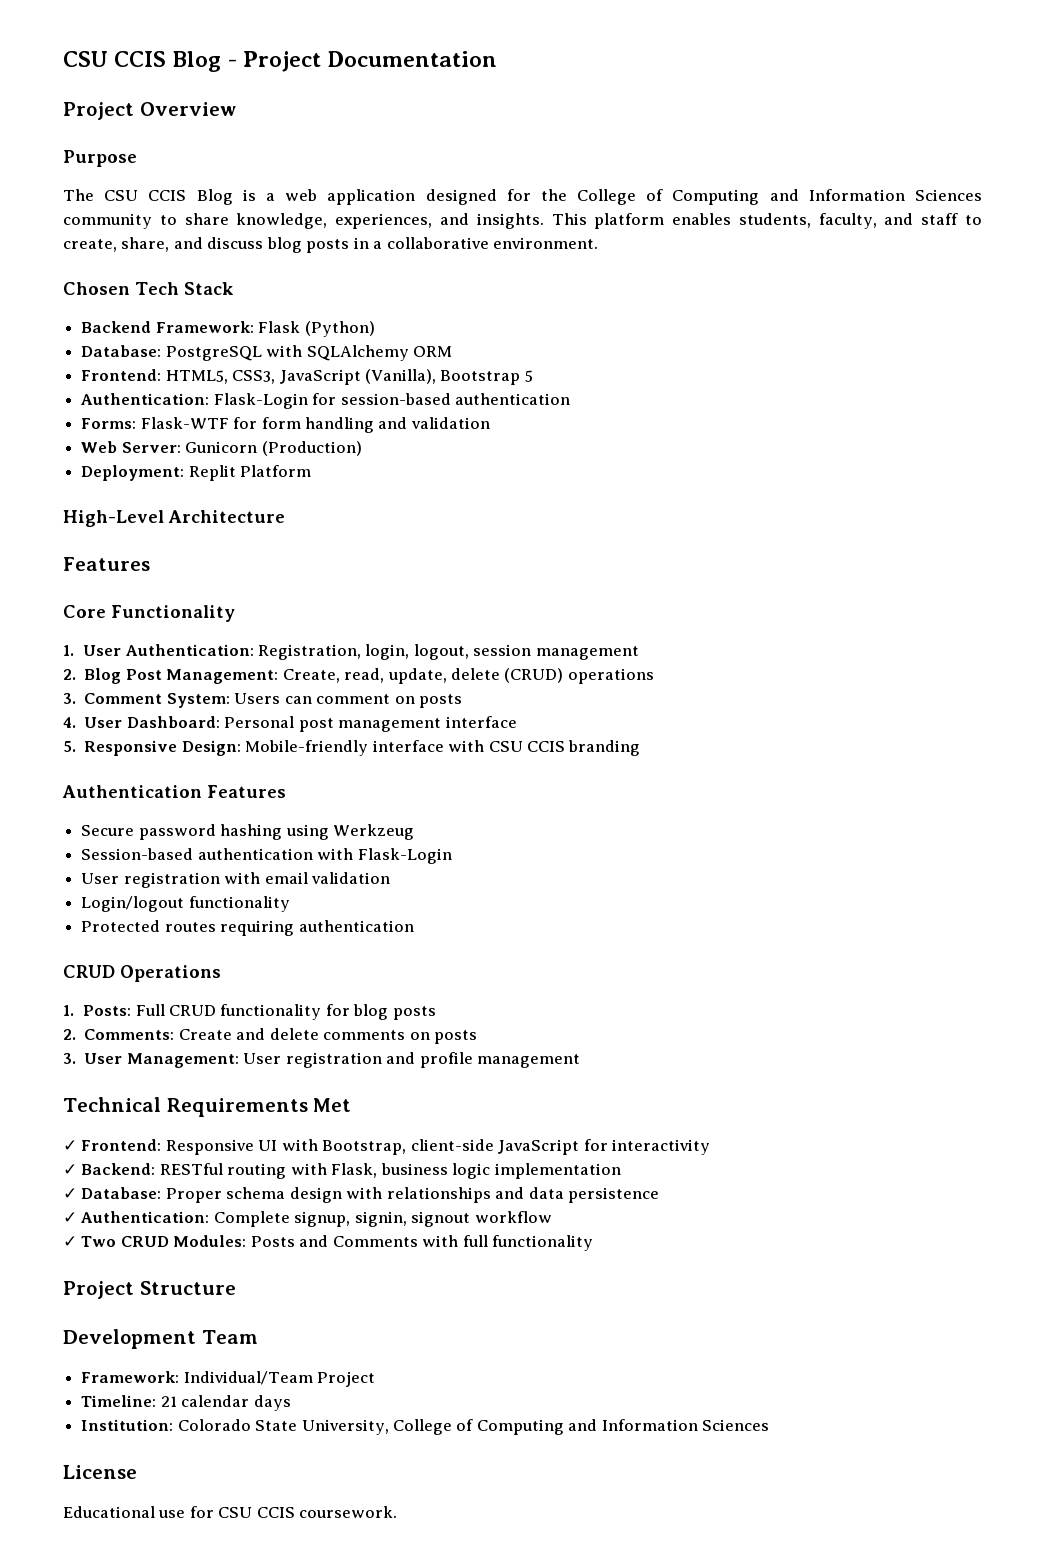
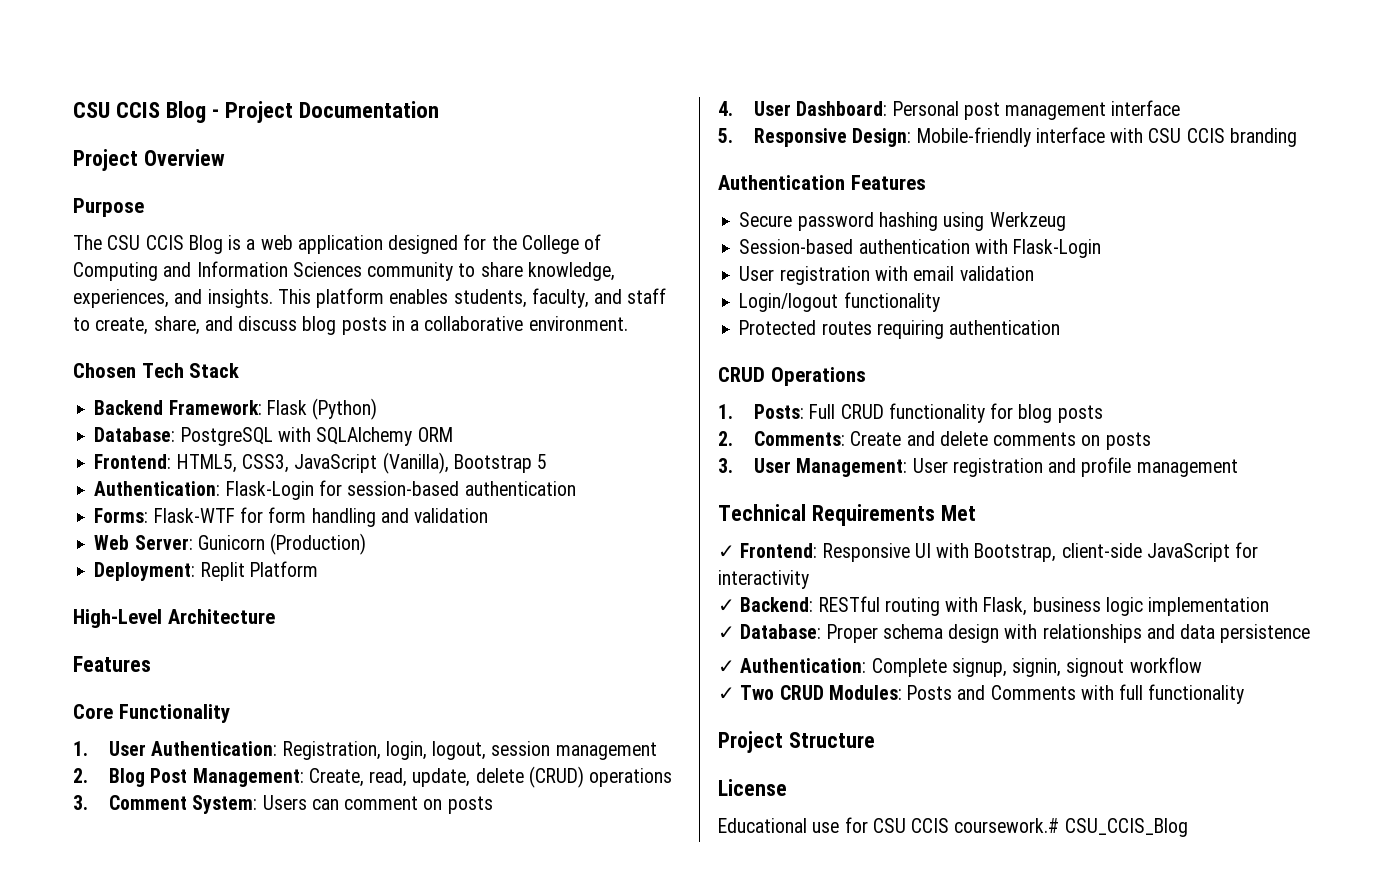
- Development Team
- Framework: Individual/Team Project
- Timeline: 21 calendar days
- Institution: Colorado State University, College of Computing and Information Sciences
- Educational use for CSU CCIS coursework.
+ Educational use for CSU CCIS coursework.# CSU_CCIS_Blog

